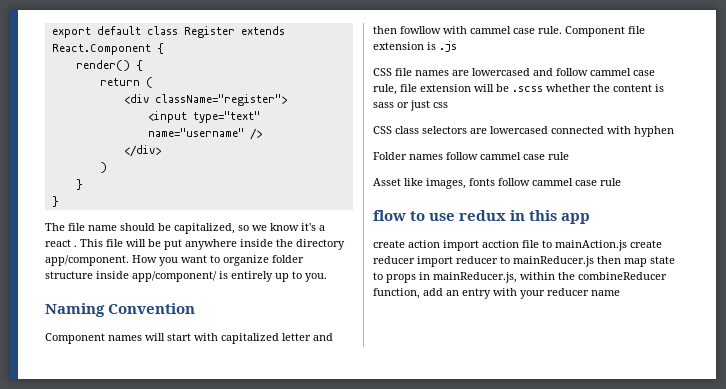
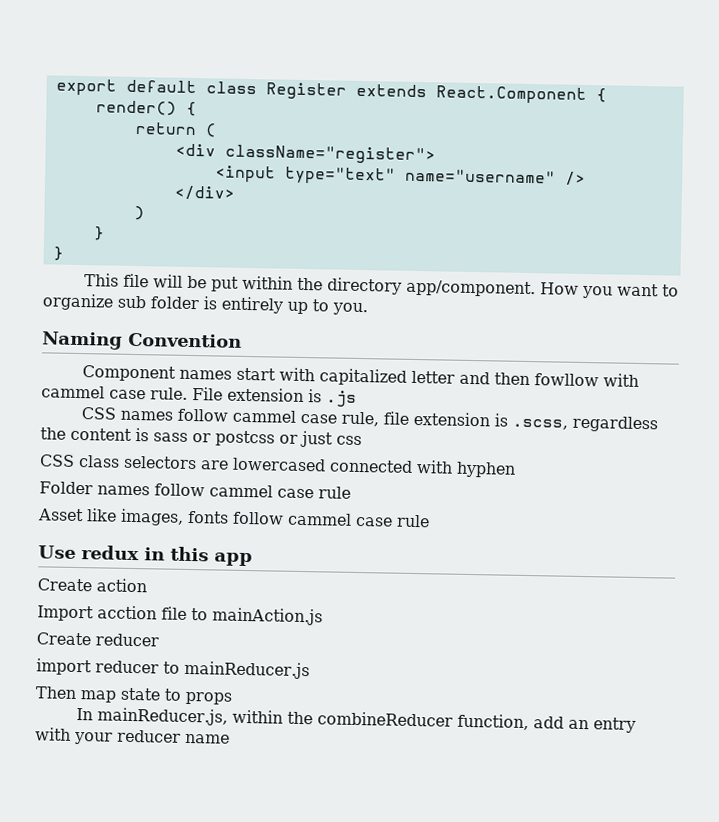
- The file name should be capitalized, so we know it's a react . This file will be put anywhere inside the directory app/component.
+ This file will be put within the directory app/component.
- How you want to organize folder structure inside app/component/ is entirely up to you.
+ How you want to organize sub folder is entirely up to you.
- Component names will start with capitalized letter and then fowllow with cammel case rule.
+ Component names start with capitalized letter and then fowllow with cammel case rule.
- Component file extension is .js
+ File extension is .js
- CSS file names are lowercased and follow cammel case rule, file extension will be .scss whether the content is sass or just css
+ CSS names follow cammel case rule, file extension is .scss, regardless the content is sass or postcss or just css
- flow to use redux in this app
+ Use redux in this app
- create action import acction file to mainAction.js create reducer import reducer to mainReducer.js then map state to props in mainReducer.js, within the combineReducer function, add an entry with your reducer name
+ Create action
+ Import acction file to mainAction.js
+ Create reducer
+ import reducer to mainReducer.js
+ Then map state to props
+ In mainReducer.js, within the combineReducer function, add an entry with your reducer name

